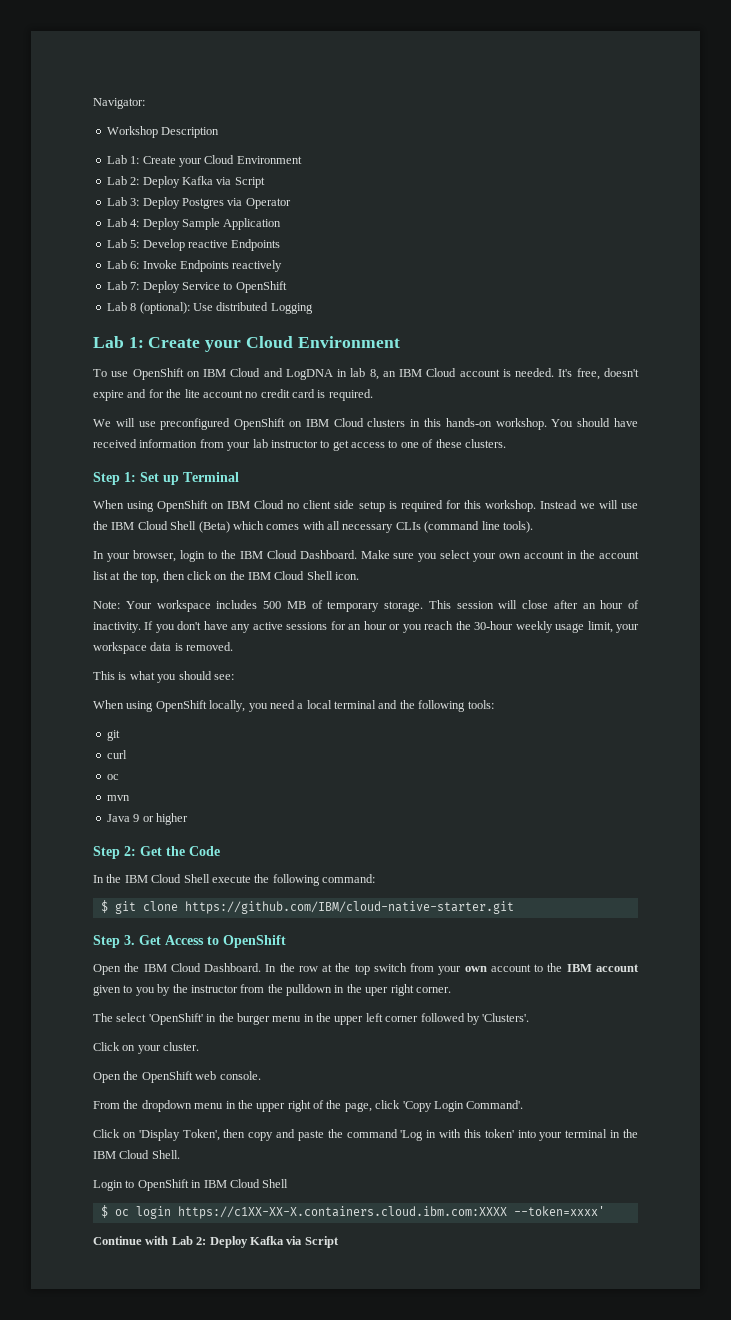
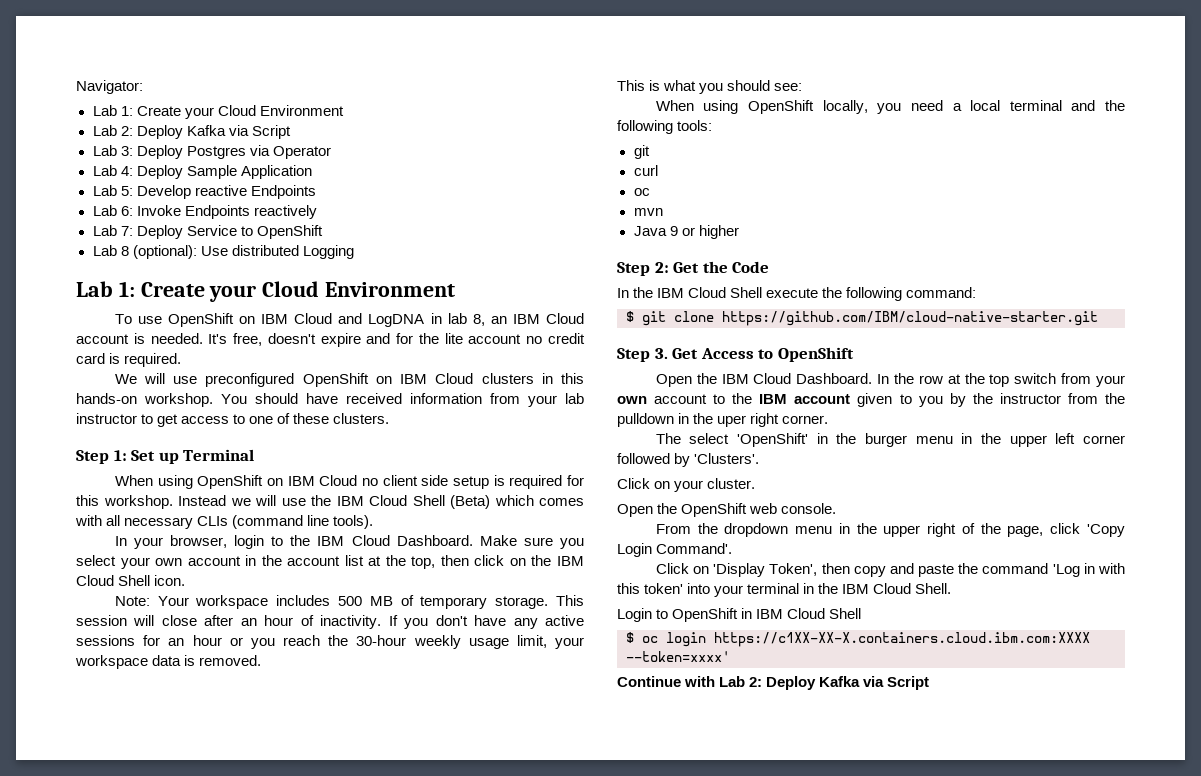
- Workshop Description

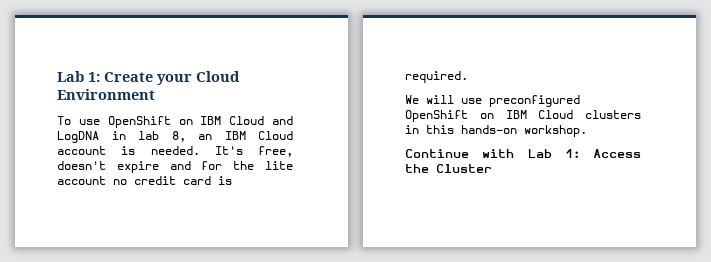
- Navigator:
- Lab 1: Create your Cloud Environment
- Lab 2: Deploy Kafka via Script
- Lab 3: Deploy Postgres via Operator
- Lab 4: Deploy Sample Application
- Lab 5: Develop reactive Endpoints
- Lab 6: Invoke Endpoints reactively
- Lab 7: Deploy Service to OpenShift
- Lab 8 (optional): Use distributed Logging
- We will use preconfigured OpenShift on IBM Cloud clusters in this hands-on workshop. You should have received information from your lab instructor to get access to one of these clusters.
- Step 1: Set up Terminal
- When using OpenShift on IBM Cloud no client side setup is required for this workshop. Instead we will use the IBM Cloud Shell (Beta) which comes with all necessary CLIs (command line tools).
- In your browser, login to the IBM Cloud Dashboard. Make sure you select your own account in the account list at the top, then click on the IBM Cloud Shell icon.
- Note: Your workspace includes 500 MB of temporary storage. This session will close after an hour of inactivity. If you don't have any active sessions for an hour or you reach the 30-hour weekly usage limit, your workspace data is removed.
- This is what you should see:
- When using OpenShift locally, you need a local terminal and the following tools:
- git
- curl
- oc
- mvn
- Java 9 or higher
- Step 2: Get the Code
- In the IBM Cloud Shell execute the following command:
- $ git clone https://github.com/IBM/cloud-native-starter.git
- Step 3. Get Access to OpenShift
- Open the IBM Cloud Dashboard. In the row at the top switch from your own account to the IBM account given to you by the instructor from the pulldown in the uper right corner.
- The select 'OpenShift' in the burger menu in the upper left corner followed by 'Clusters'.
- Click on your cluster.
- Open the OpenShift web console.
- From the dropdown menu in the upper right of the page, click 'Copy Login Command'.
- Click on 'Display Token', then copy and paste the command 'Log in with this token' into your terminal in the IBM Cloud Shell.
- Login to OpenShift in IBM Cloud Shell
- $ oc login https://c1XX-XX-X.containers.cloud.ibm.com:XXXX --token=xxxx'
- Continue with Lab 2: Deploy Kafka via Script
+ We will use preconfigured OpenShift on IBM Cloud clusters in this hands-on workshop.
+ Continue with Lab 1: Access the Cluster

